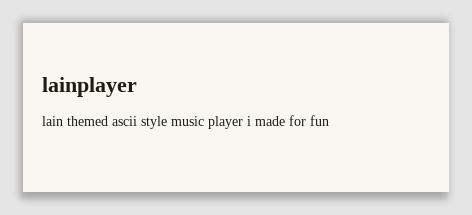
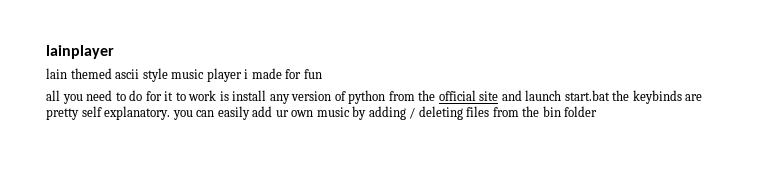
+ all you need to do for it to work is install any version of python from the official site and launch start.bat the keybinds are pretty self explanatory. you can easily add ur own music by adding / deleting files from the bin folder

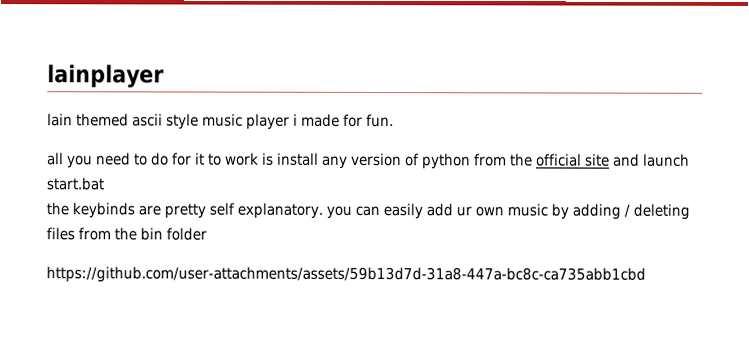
- lain themed ascii style music player i made for fun
+ lain themed ascii style music player i made for fun.
- all you need to do for it to work is install any version of python from the official site and launch start.bat the keybinds are pretty self explanatory. you can easily add ur own music by adding / deleting files from the bin folder
+ all you need to do for it to work is install any version of python from the official site and launch start.bat
+ the keybinds are pretty self explanatory. you can easily add ur own music by adding / deleting files from the bin folder
+ https://github.com/user-attachments/assets/59b13d7d-31a8-447a-bc8c-ca735abb1cbd

